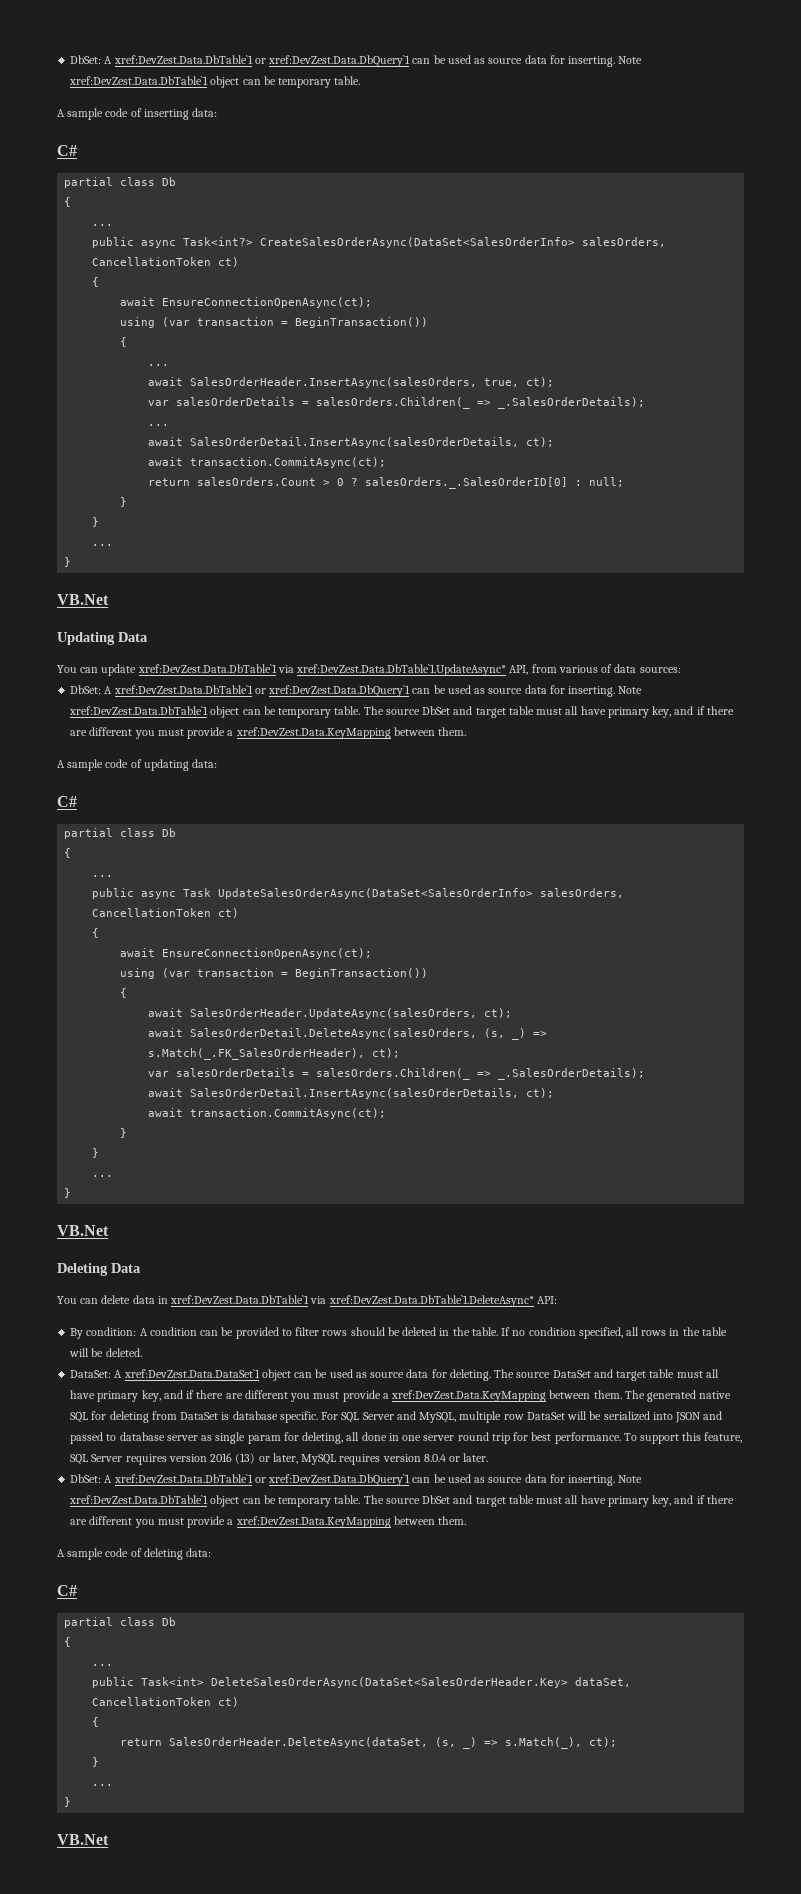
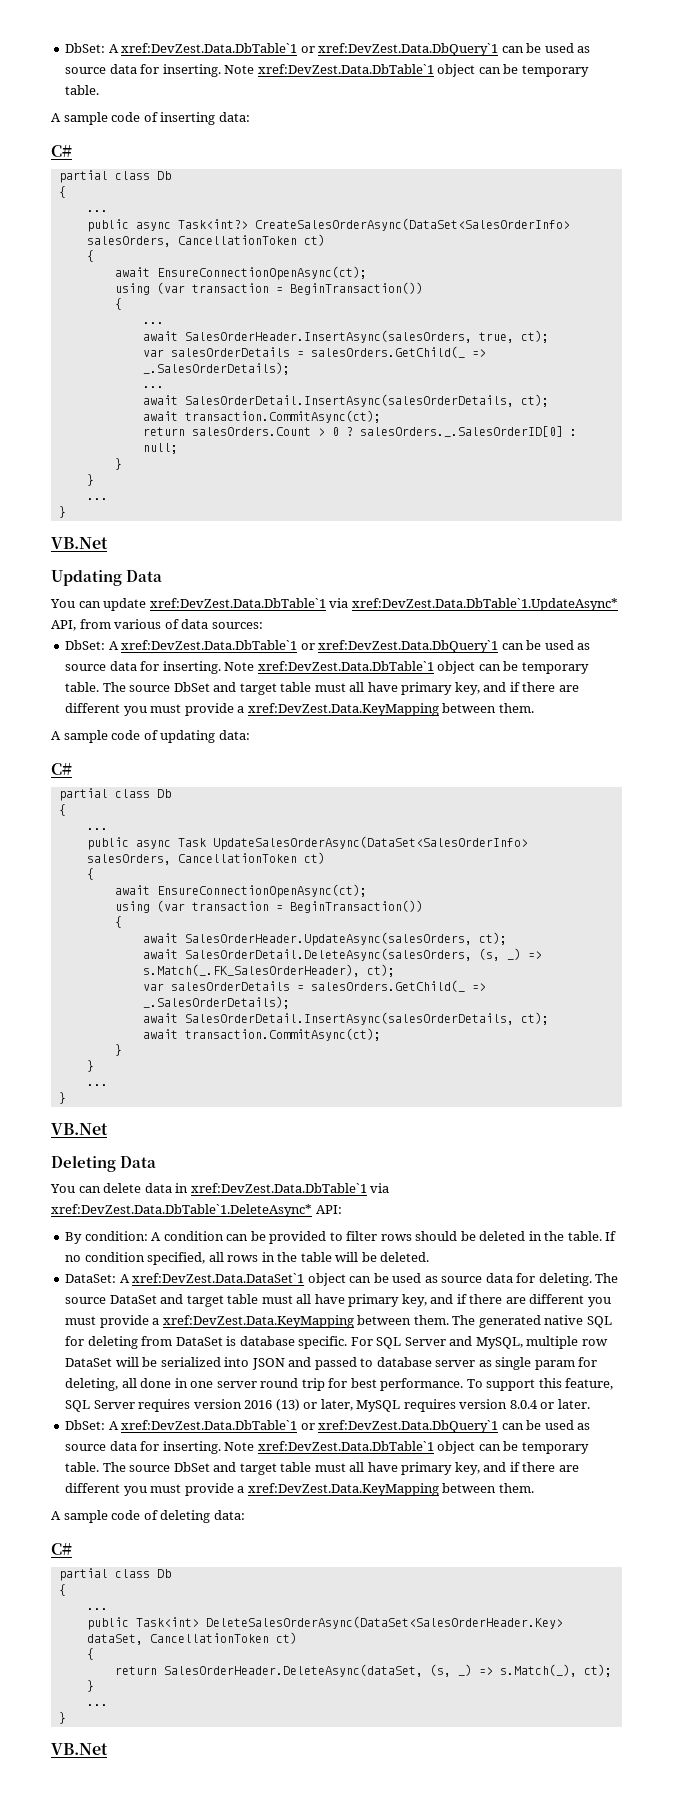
  await SalesOrderHeader.InsertAsync(salesOrders, true, ct);
- var salesOrderDetails = salesOrders.Children(_ => _.SalesOrderDetails);
+ var salesOrderDetails = salesOrders.GetChild(_ => _.SalesOrderDetails);
  await SalesOrderDetail.DeleteAsync(salesOrders, (s, _) => s.Match(_.FK_SalesOrderHeader), ct);
- var salesOrderDetails = salesOrders.Children(_ => _.SalesOrderDetails);
+ var salesOrderDetails = salesOrders.GetChild(_ => _.SalesOrderDetails);

